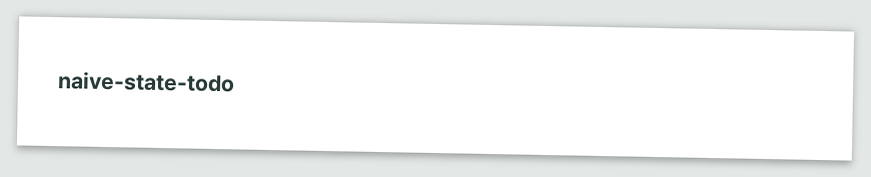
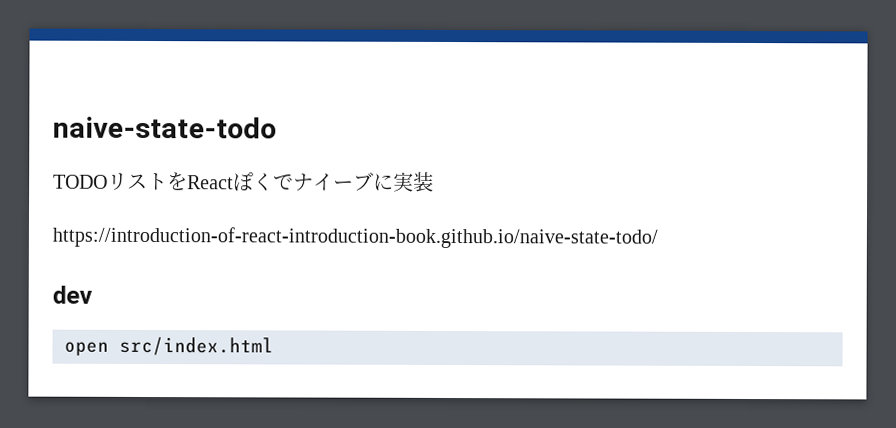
+ TODOリストをReactぽくでナイーブに実装
+ https://introduction-of-react-introduction-book.github.io/naive-state-todo/
+ dev
+ open src/index.html

